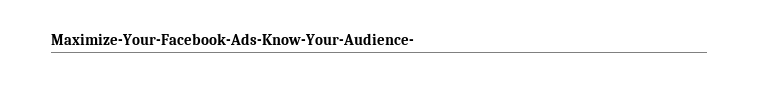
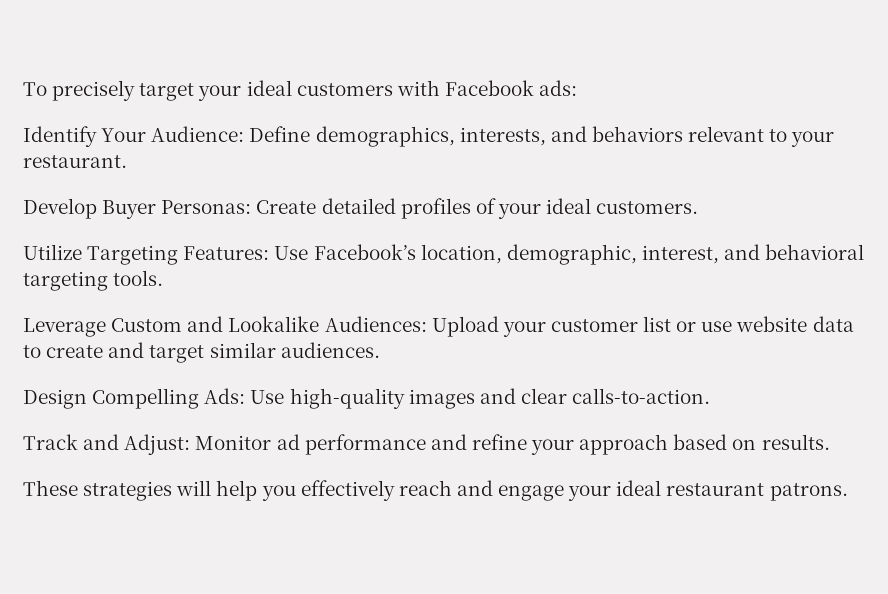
- Maximize-Your-Facebook-Ads-Know-Your-Audience-
+ To precisely target your ideal customers with Facebook ads:
+ Identify Your Audience: Define demographics, interests, and behaviors relevant to your restaurant.
+ Develop Buyer Personas: Create detailed profiles of your ideal customers.
+ Utilize Targeting Features: Use Facebook’s location, demographic, interest, and behavioral targeting tools.
+ Leverage Custom and Lookalike Audiences: Upload your customer list or use website data to create and target similar audiences.
+ Design Compelling Ads: Use high-quality images and clear calls-to-action.
+ Track and Adjust: Monitor ad performance and refine your approach based on results.
+ These strategies will help you effectively reach and engage your ideal restaurant patrons.

